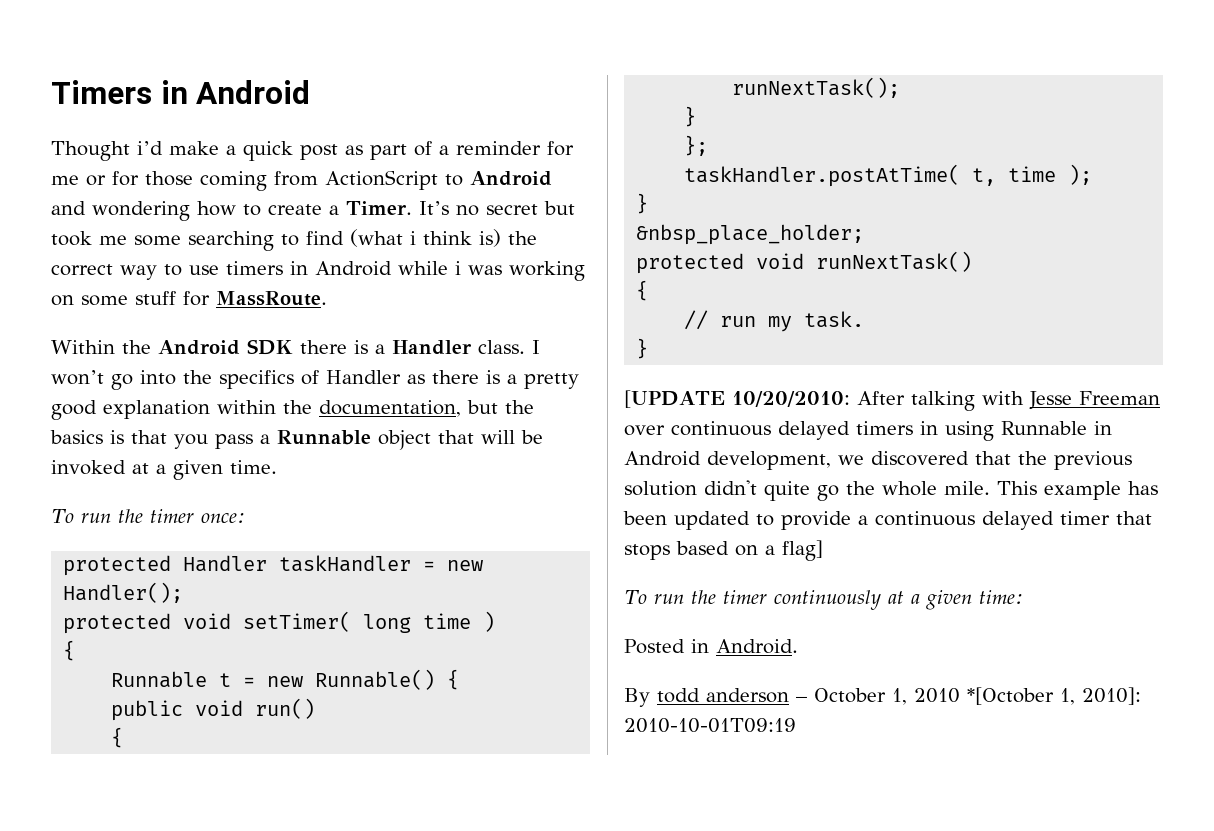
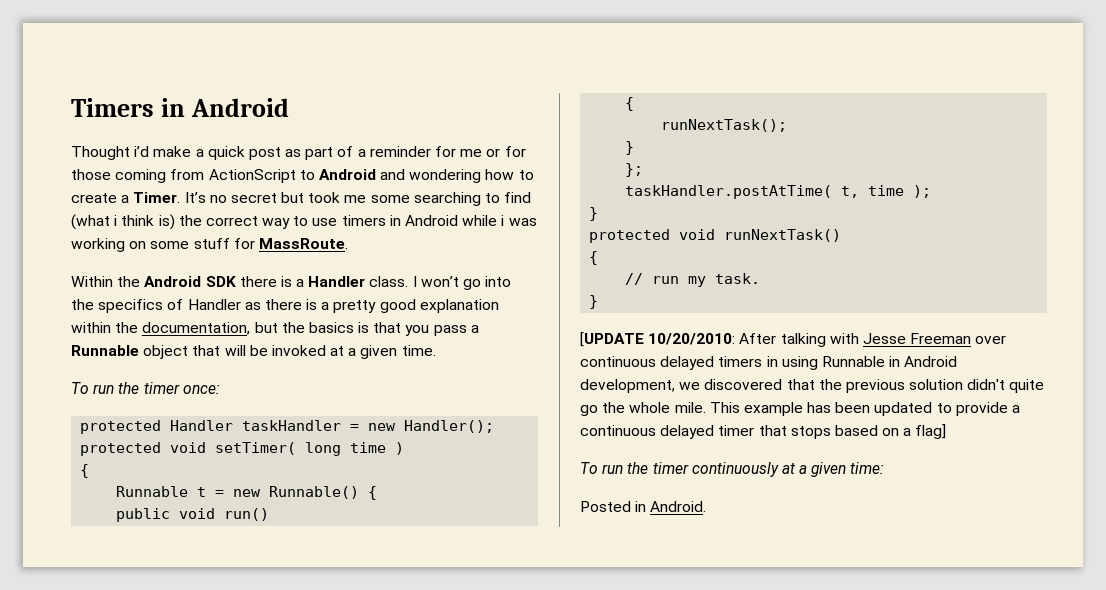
- &nbsp_place_holder;
- By todd anderson – October 1, 2010 *[October 1, 2010]: 2010-10-01T09:19

